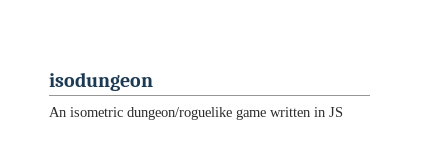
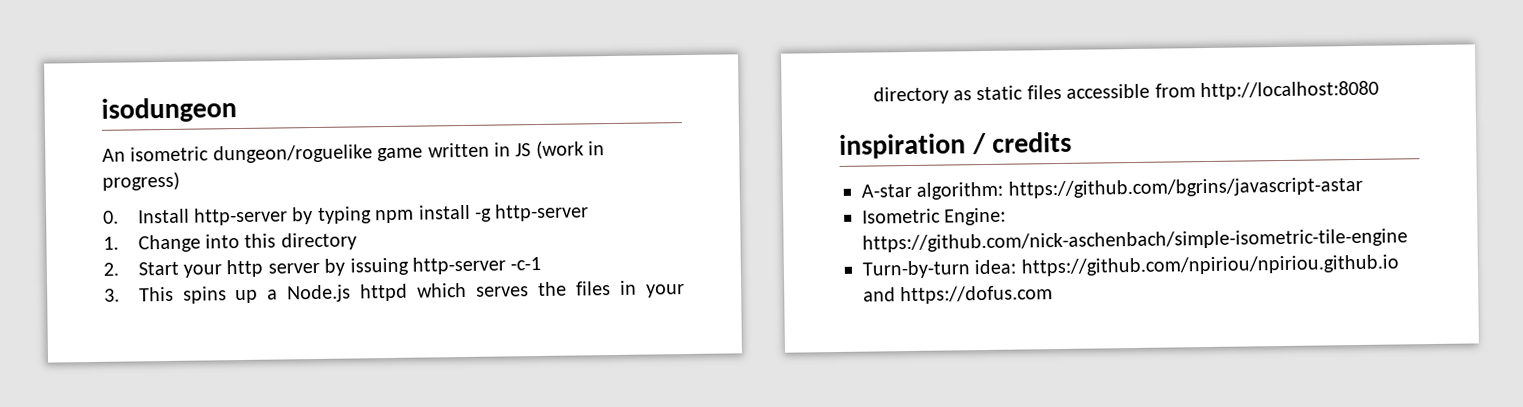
- An isometric dungeon/roguelike game written in JS
+ An isometric dungeon/roguelike game written in JS (work in progress)
+ 0. Install http-server by typing npm install -g http-server
+ 1. Change into this directory
+ 2. Start your http server by issuing http-server -c-1
+ 3. This spins up a Node.js httpd which serves the files in your directory as static files accessible from http://localhost:8080
+ inspiration / credits
+ A-star algorithm: https://github.com/bgrins/javascript-astar
+ Isometric Engine: https://github.com/nick-aschenbach/simple-isometric-tile-engine
+ Turn-by-turn idea: https://github.com/npiriou/npiriou.github.io and https://dofus.com

